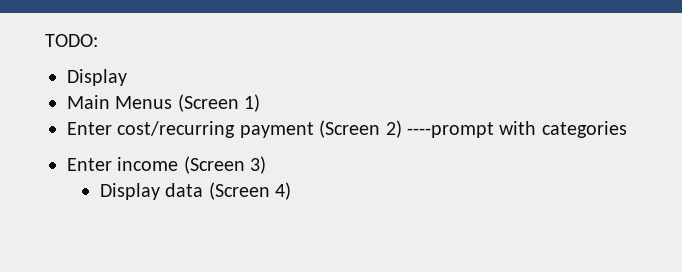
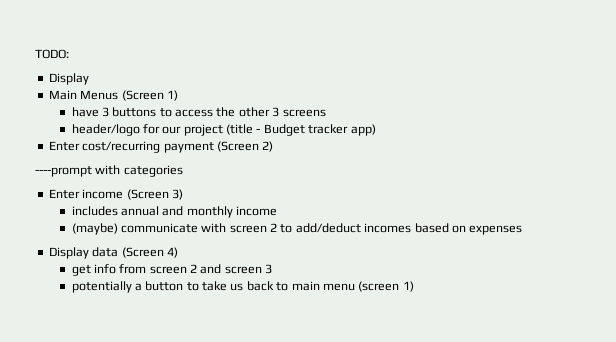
+ have 3 buttons to access the other 3 screens
+ header/logo for our project (title - Budget tracker app)
- Enter cost/recurring payment (Screen 2) ----prompt with categories
+ Enter cost/recurring payment (Screen 2)
+ ----prompt with categories
+ includes annual and monthly income
+ (maybe) communicate with screen 2 to add/deduct incomes based on expenses
  Display data (Screen 4)
+ get info from screen 2 and screen 3
+ potentially a button to take us back to main menu (screen 1)

